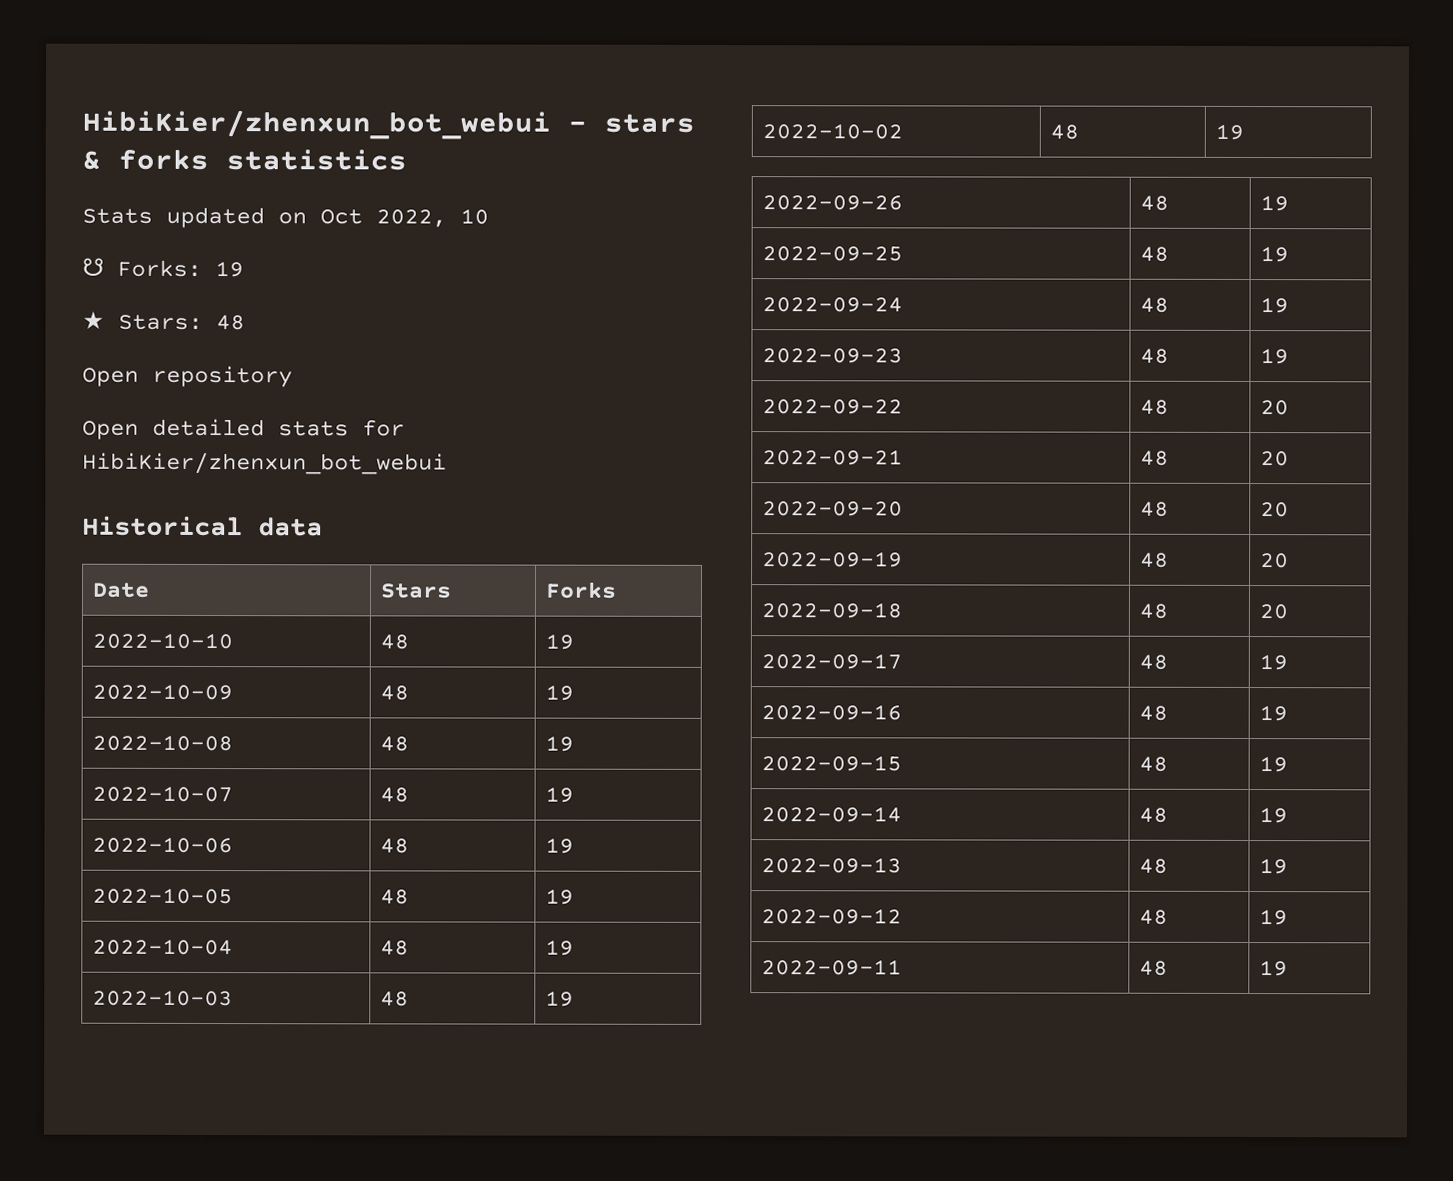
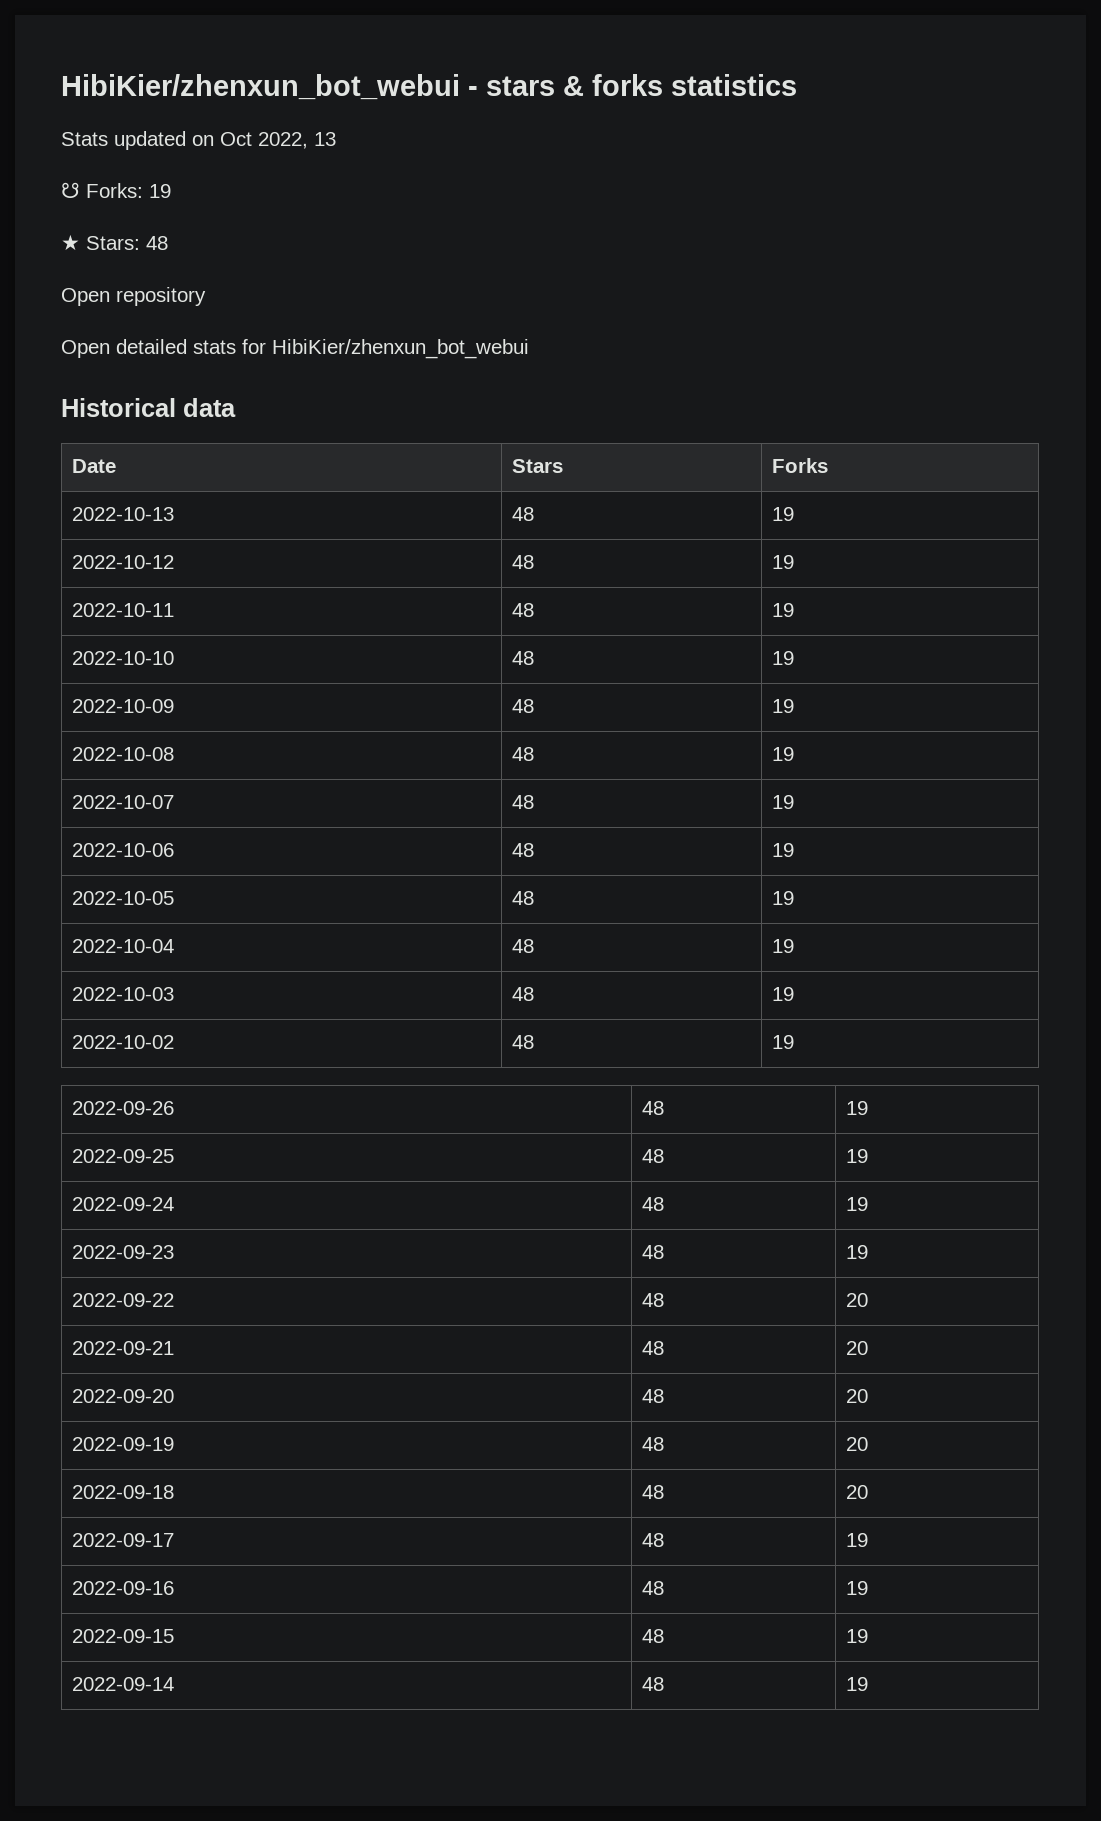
- Stats updated on Oct 2022, 10
+ Stats updated on Oct 2022, 13
+ 2022-10-13 | 48 | 19
+ 2022-10-12 | 48 | 19
+ 2022-10-11 | 48 | 19
- 2022-09-13 | 48 | 19
- 2022-09-12 | 48 | 19
- 2022-09-11 | 48 | 19

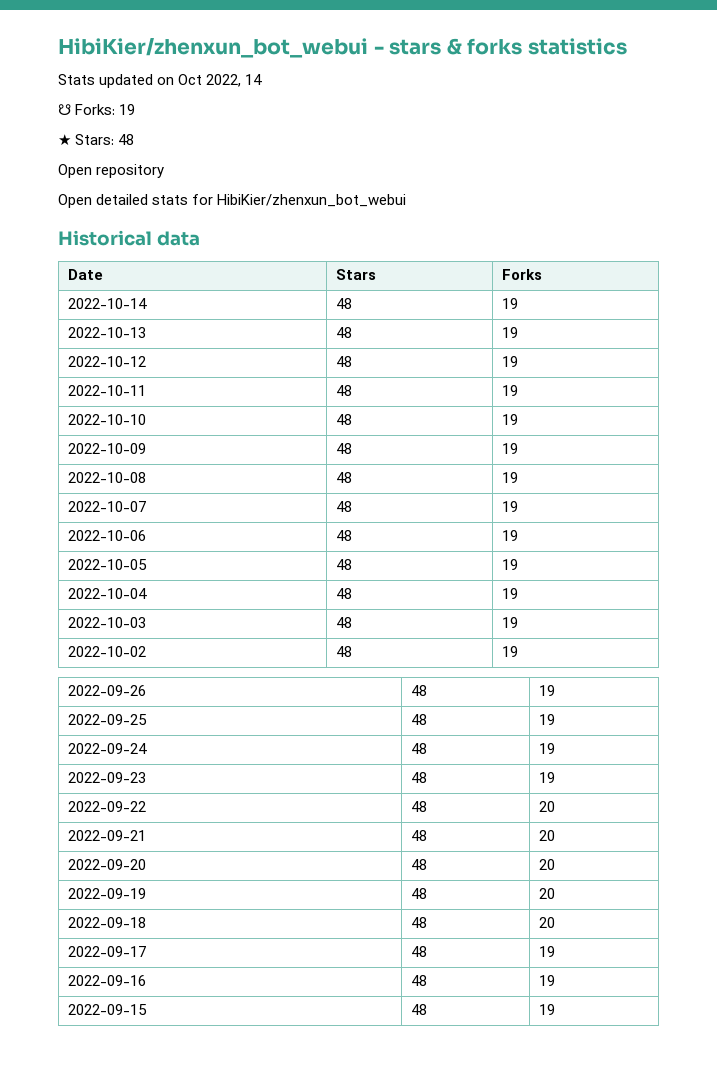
- Stats updated on Oct 2022, 13
+ Stats updated on Oct 2022, 14
+ 2022-10-14 | 48 | 19
- 2022-09-14 | 48 | 19

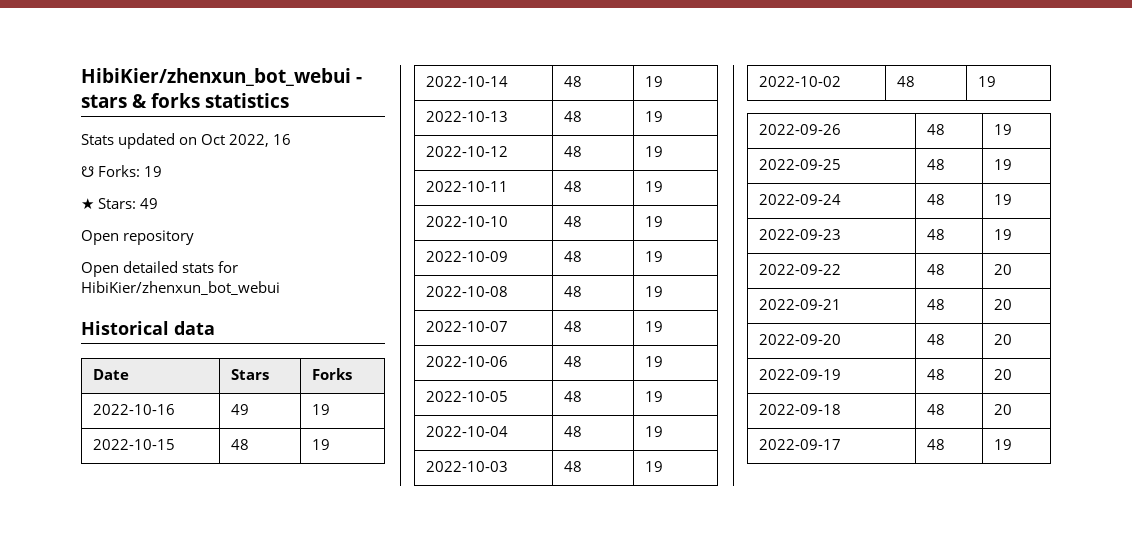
- Stats updated on Oct 2022, 14
+ Stats updated on Oct 2022, 16
- ★ Stars: 48
+ ★ Stars: 49
+ 2022-10-16 | 49 | 19
+ 2022-10-15 | 48 | 19
- 2022-09-16 | 48 | 19
- 2022-09-15 | 48 | 19

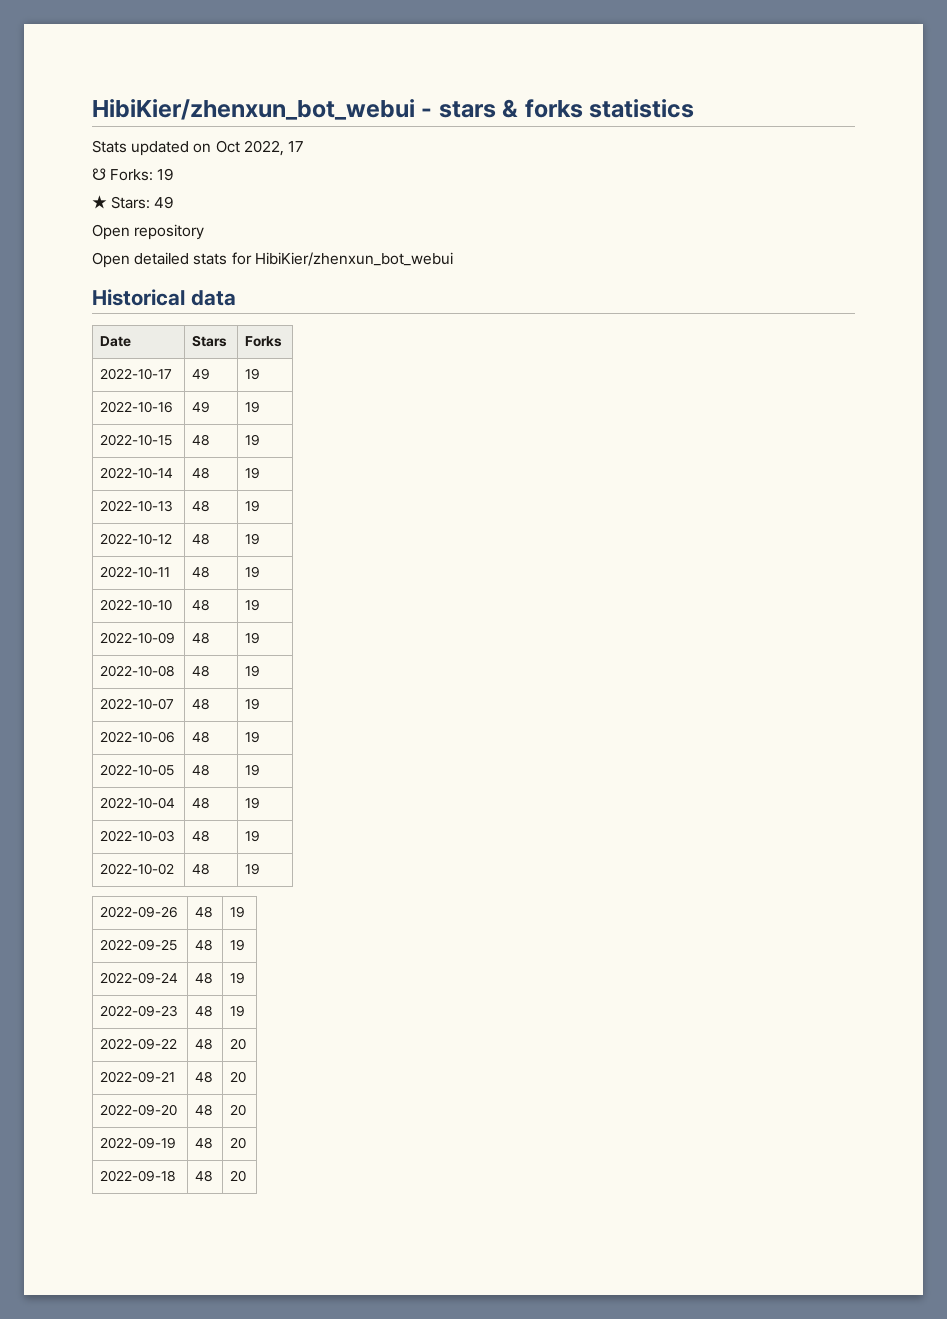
- Stats updated on Oct 2022, 16
+ Stats updated on Oct 2022, 17
+ 2022-10-17 | 49 | 19
- 2022-09-17 | 48 | 19

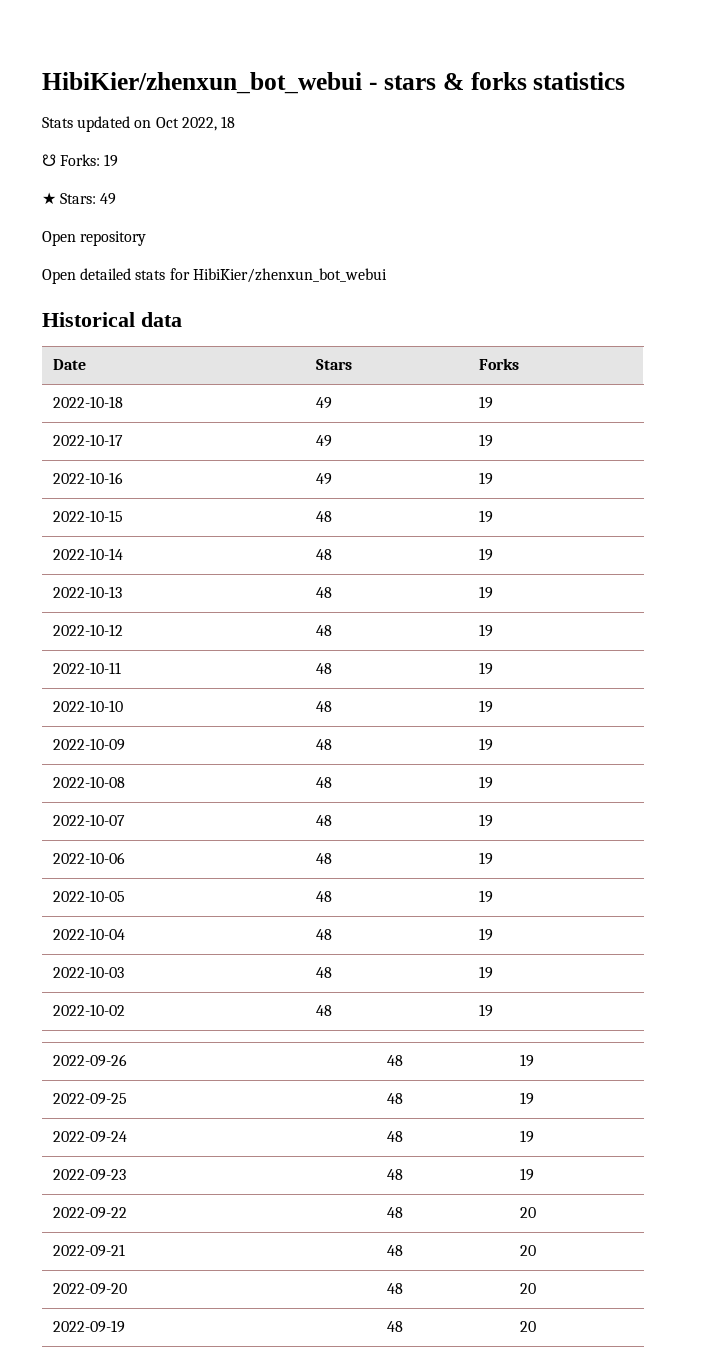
- Stats updated on Oct 2022, 17
+ Stats updated on Oct 2022, 18
+ 2022-10-18 | 49 | 19
- 2022-09-18 | 48 | 20

